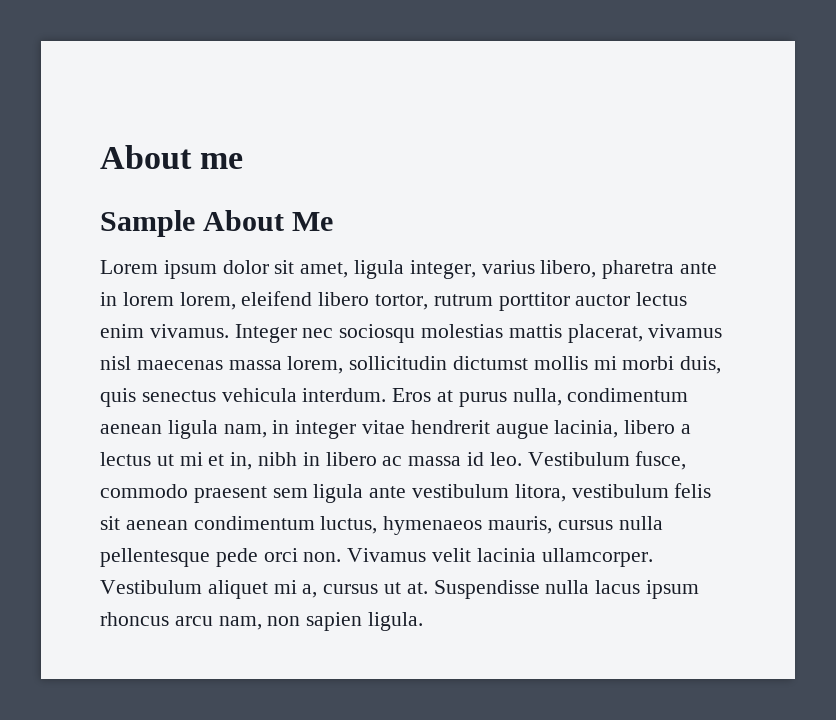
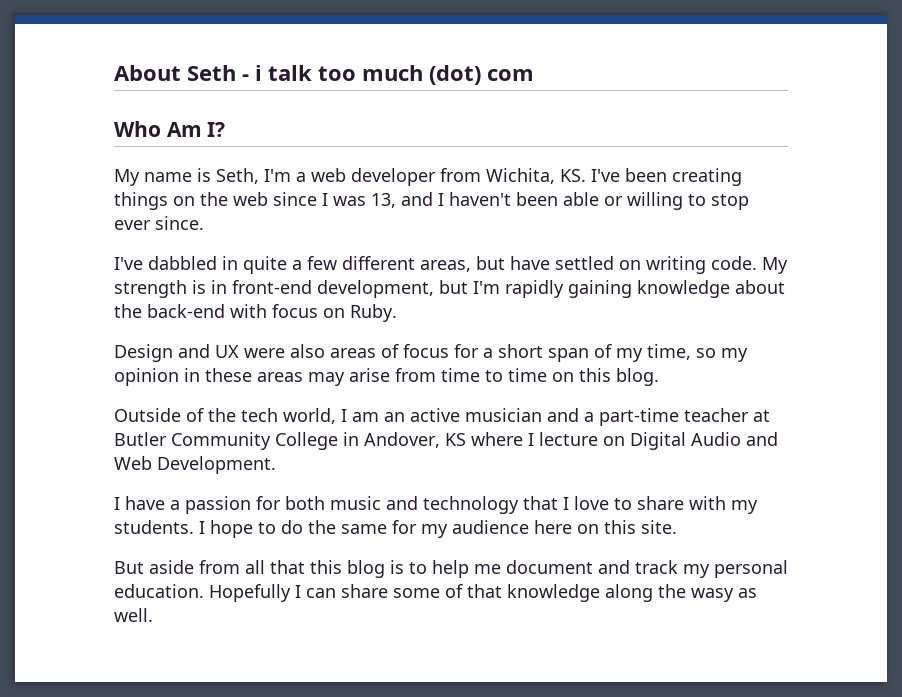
- About me
- Sample About Me
- Lorem ipsum dolor sit amet, ligula integer, varius libero, pharetra ante in lorem lorem, eleifend libero tortor, rutrum porttitor auctor lectus enim vivamus. Integer nec sociosqu molestias mattis placerat, vivamus nisl maecenas massa lorem, sollicitudin dictumst mollis mi morbi duis, quis senectus vehicula interdum. Eros at purus nulla, condimentum aenean ligula nam, in integer vitae hendrerit augue lacinia, libero a lectus ut mi et in, nibh in libero ac massa id leo. Vestibulum fusce, commodo praesent sem ligula ante vestibulum litora, vestibulum felis sit aenean condimentum luctus, hymenaeos mauris, cursus nulla pellentesque pede orci non. Vivamus velit lacinia ullamcorper. Vestibulum aliquet mi a, cursus ut at. Suspendisse nulla lacus ipsum rhoncus arcu nam, non sapien ligula.
+ About Seth - i talk too much (dot) com
+ Who Am I?
+ My name is Seth, I'm a web developer from Wichita, KS. I've been creating things on the web since I was 13, and I haven't been able or willing to stop ever since.
+ I've dabbled in quite a few different areas, but have settled on writing code. My strength is in front-end development, but I'm rapidly gaining knowledge about the back-end with focus on Ruby.
+ Design and UX were also areas of focus for a short span of my time, so my opinion in these areas may arise from time to time on this blog.
+ Outside of the tech world, I am an active musician and a part-time teacher at Butler Community College in Andover, KS where I lecture on Digital Audio and Web Development.
+ I have a passion for both music and technology that I love to share with my students. I hope to do the same for my audience here on this site.
+ But aside from all that this blog is to help me document and track my personal education. Hopefully I can share some of that knowledge along the wasy as well.

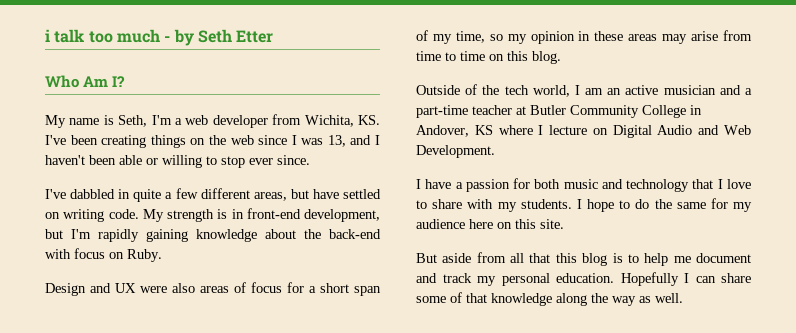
- About Seth - i talk too much (dot) com
+ i talk too much - by Seth Etter
- Hopefully I can share some of that knowledge along the wasy as well.
+ Hopefully I can share some of that knowledge along the way as well.

